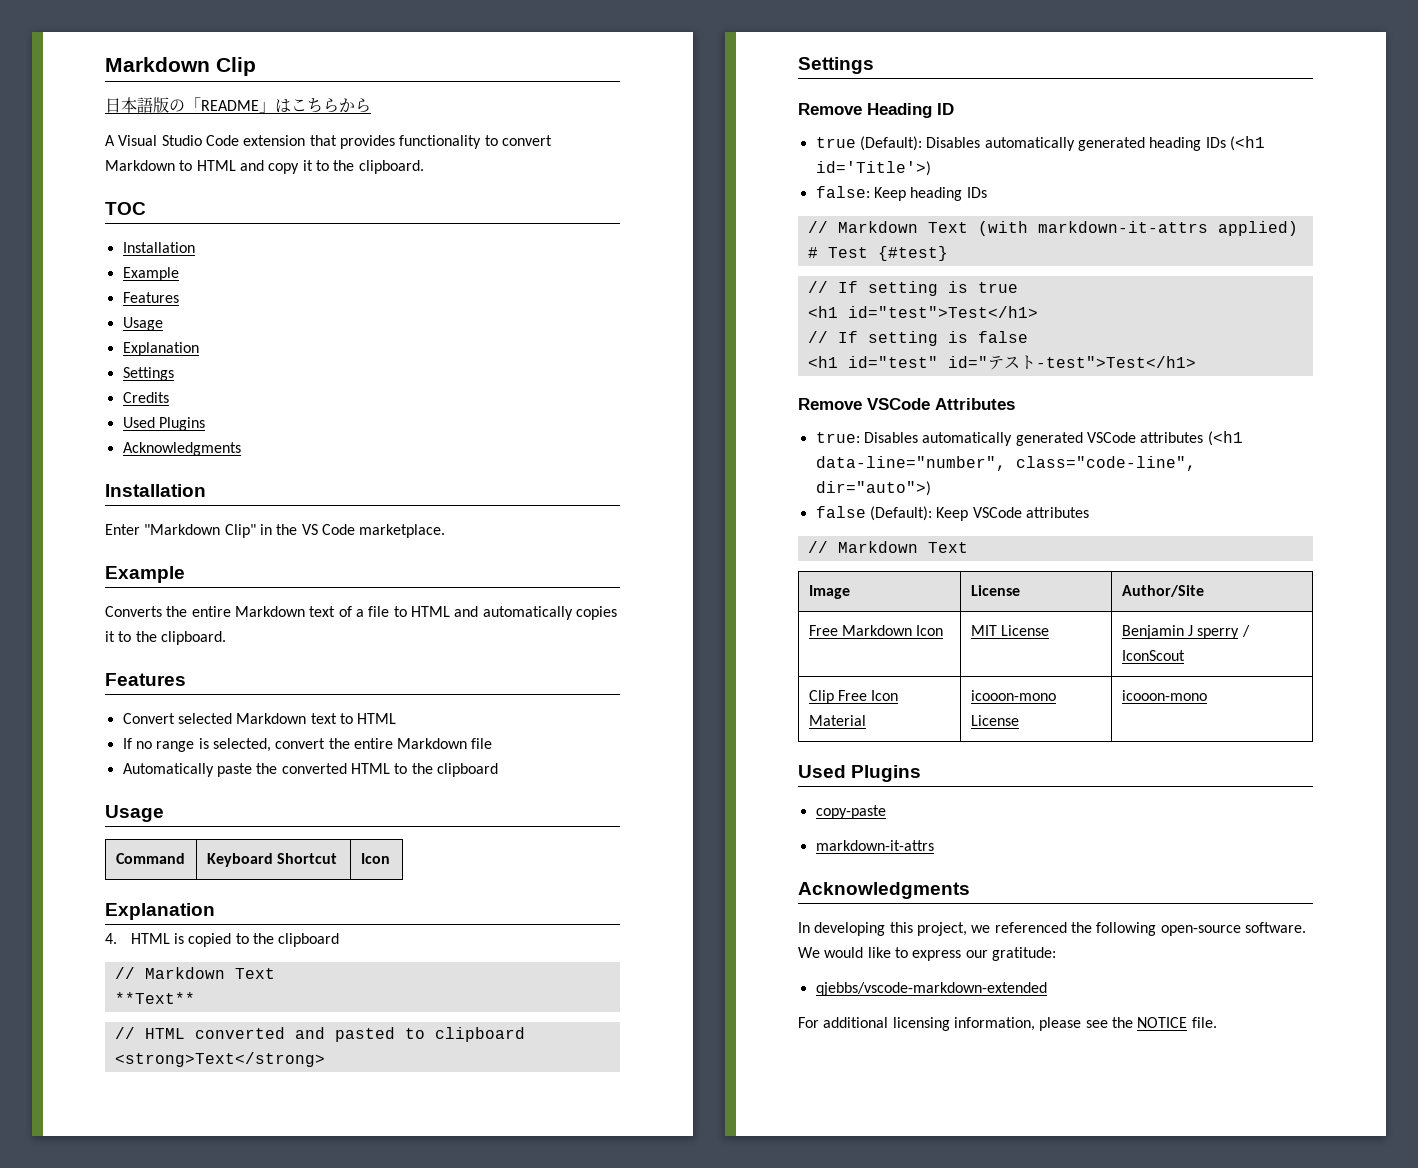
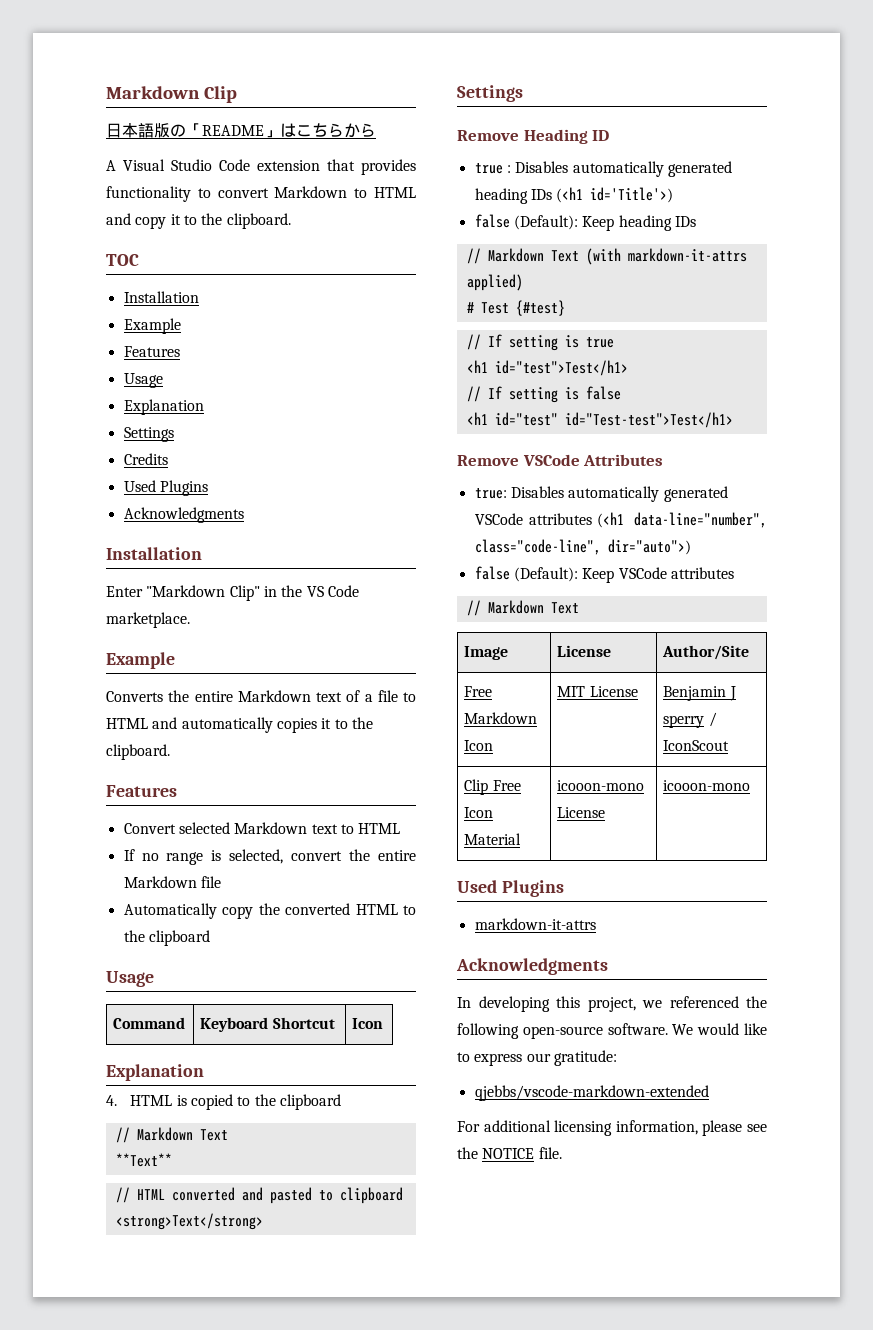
- Automatically paste the converted HTML to the clipboard
+ Automatically copy the converted HTML to the clipboard
- true (Default): Disables automatically generated heading IDs (<h1 id='Title'>)
+ true : Disables automatically generated heading IDs (<h1 id='Title'>)
- false: Keep heading IDs
+ false (Default): Keep heading IDs
- <h1 id="test" id="テスト-test">Test</h1>
+ <h1 id="test" id="Test-test">Test</h1>
- copy-paste

